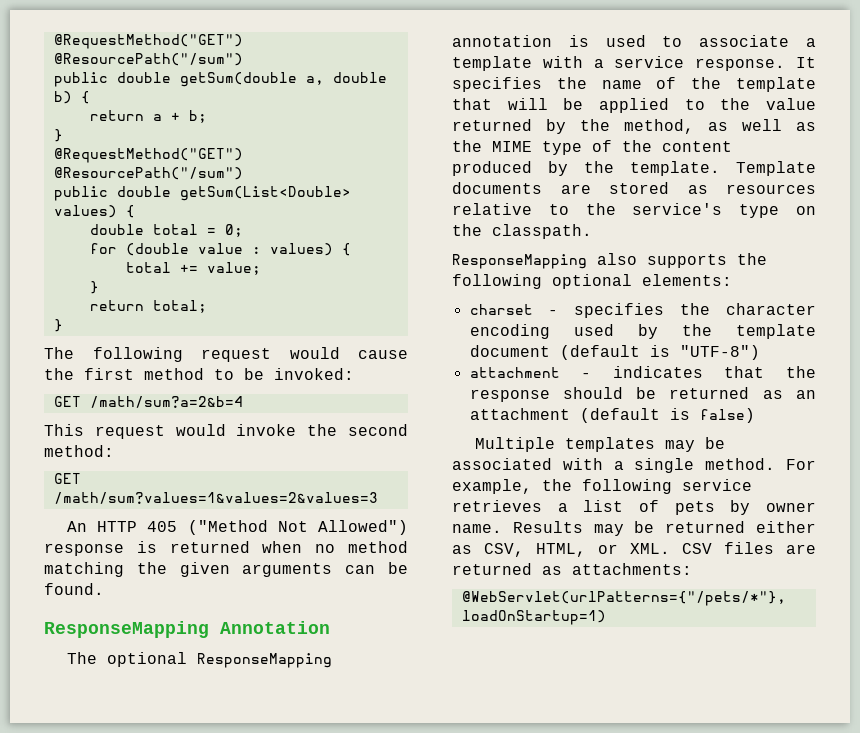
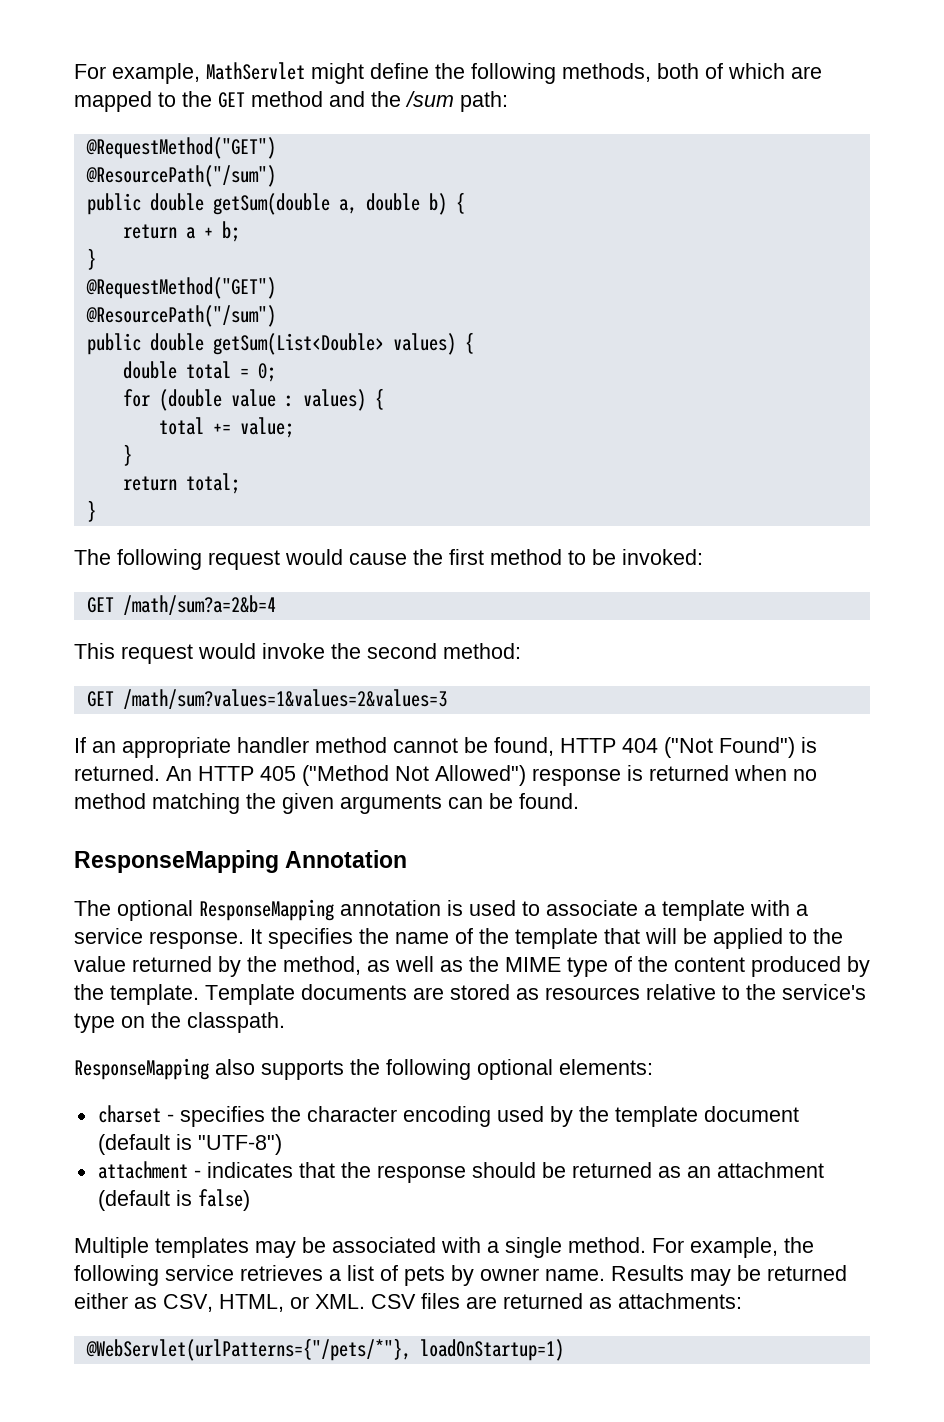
+ For example, MathServlet might define the following methods, both of which are mapped to the GET method and the /sum path:
+ If an appropriate handler method cannot be found, HTTP 404 ("Not Found") is returned.

